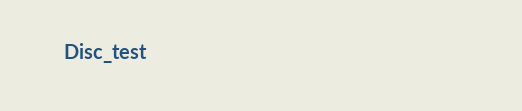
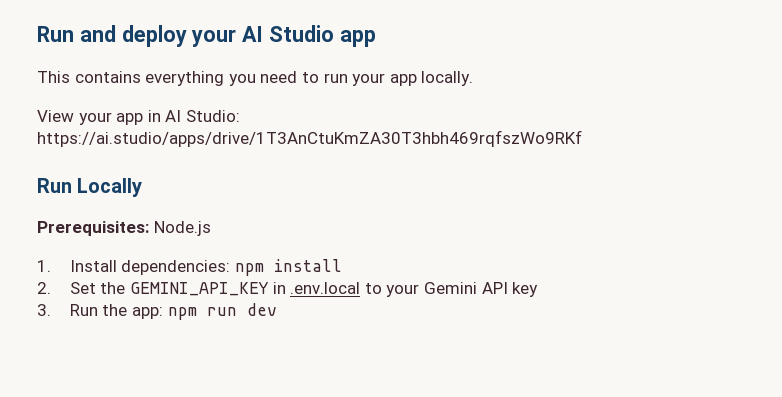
- Disc_test
+ Run and deploy your AI Studio app
+ This contains everything you need to run your app locally.
+ View your app in AI Studio: https://ai.studio/apps/drive/1T3AnCtuKmZA30T3hbh469rqfszWo9RKf
+ Run Locally
+ Prerequisites: Node.js
+ 1. Install dependencies: npm install
+ 2. Set the GEMINI_API_KEY in .env.local to your Gemini API key
+ 3. Run the app: npm run dev

